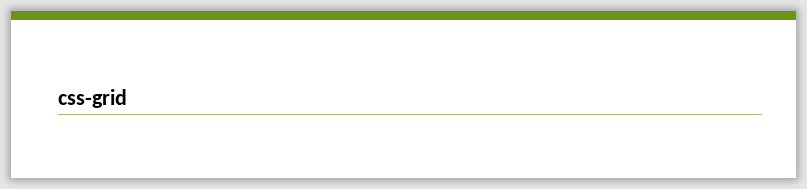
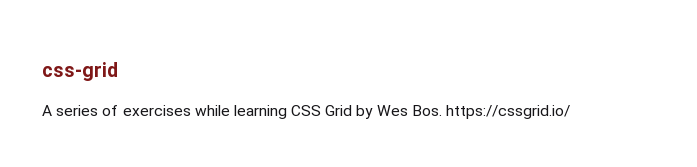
+ A series of exercises while learning CSS Grid by Wes Bos. https://cssgrid.io/

